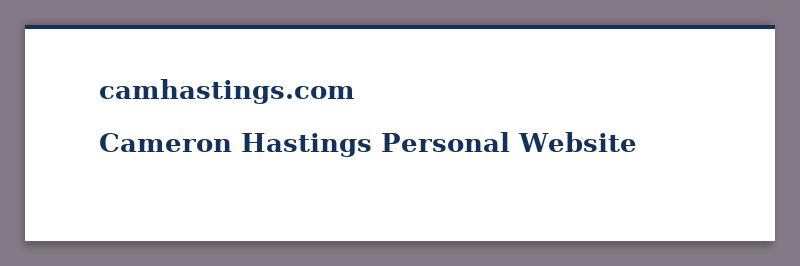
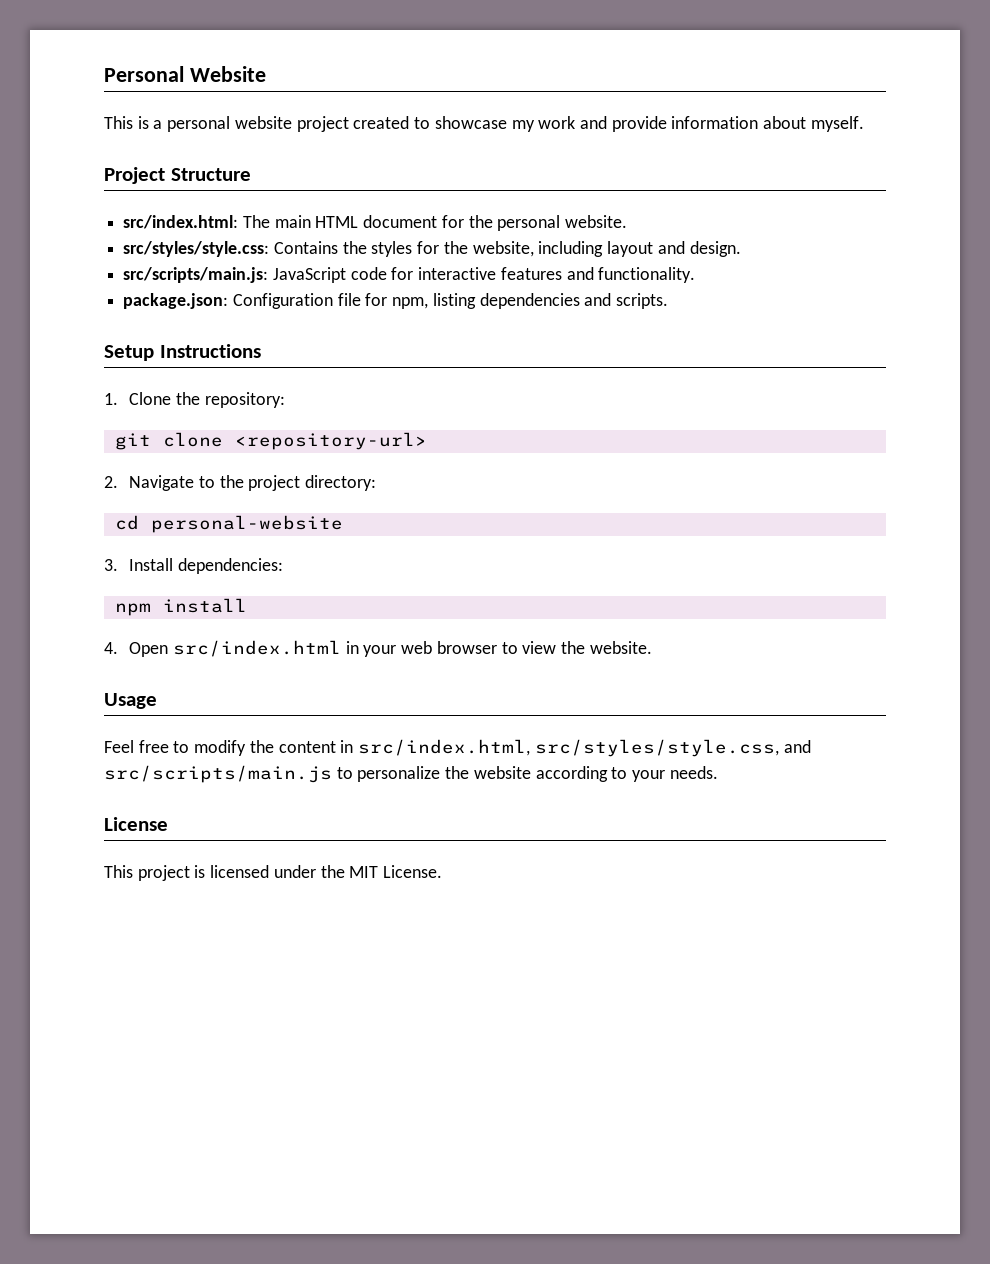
- camhastings.com
- Cameron Hastings Personal Website
+ Personal Website
+ This is a personal website project created to showcase my work and provide information about myself.
+ Project Structure
+ src/index.html: The main HTML document for the personal website.
+ src/styles/style.css: Contains the styles for the website, including layout and design.
+ src/scripts/main.js: JavaScript code for interactive features and functionality.
+ package.json: Configuration file for npm, listing dependencies and scripts.
+ Setup Instructions
+ 1. Clone the repository:
+ git clone <repository-url>
+ 2. Navigate to the project directory:
+ cd personal-website
+ 3. Install dependencies:
+ npm install
+ 4. Open src/index.html in your web browser to view the website.
+ Usage
+ Feel free to modify the content in src/index.html, src/styles/style.css, and src/scripts/main.js to personalize the website according to your needs.
+ License
+ This project is licensed under the MIT License.

